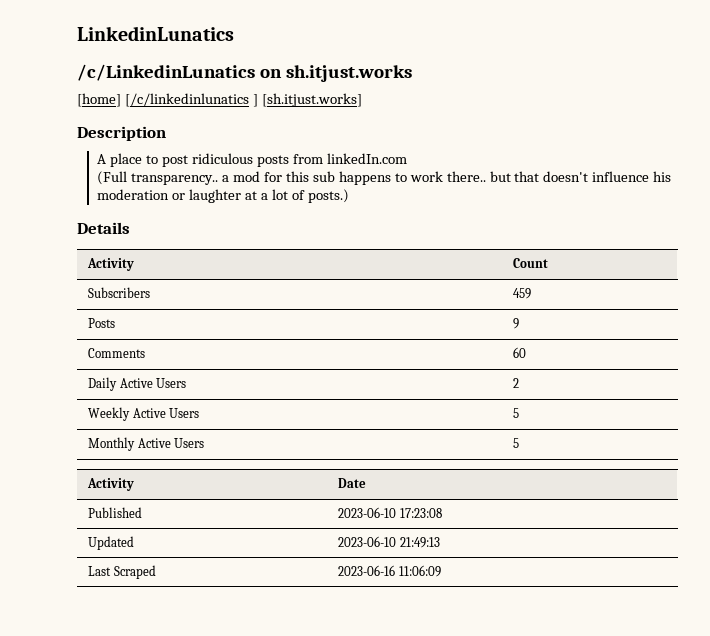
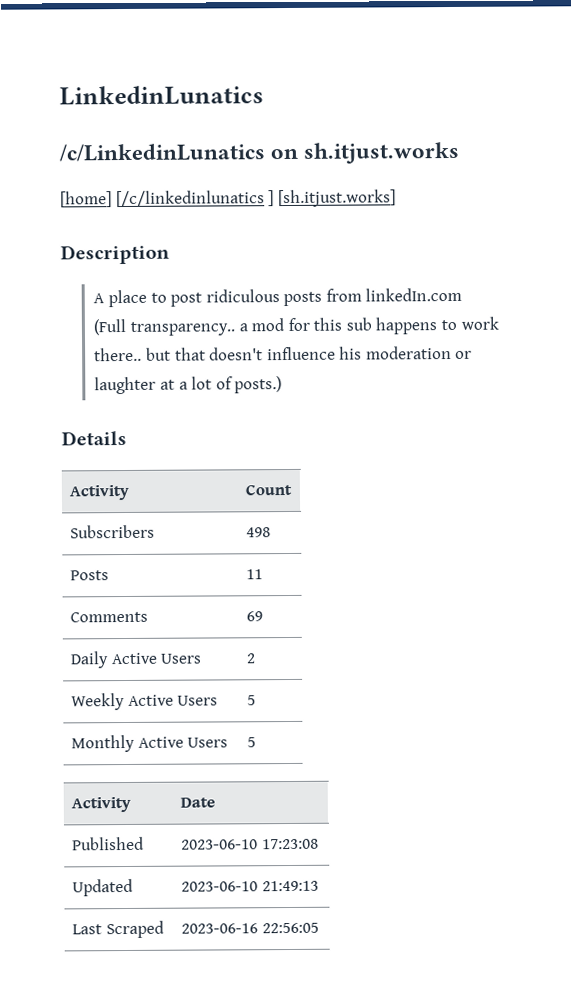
- Subscribers | 459
+ Subscribers | 498
- Posts | 9
+ Posts | 11
- Comments | 60
+ Comments | 69
- Last Scraped | 2023-06-16 11:06:09
+ Last Scraped | 2023-06-16 22:56:05

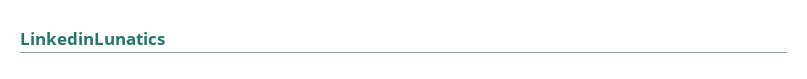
- /c/LinkedinLunatics on sh.itjust.works
- [home] [/c/linkedinlunatics ] [sh.itjust.works]
- Description
- A place to post ridiculous posts from linkedIn.com
- (Full transparency.. a mod for this sub happens to work there.. but that doesn't influence his moderation or laughter at a lot of posts.)
- Details
- Activity | Count
- Subscribers | 498
- Posts | 11
- Comments | 69
- Daily Active Users | 2
- Weekly Active Users | 5
- Monthly Active Users | 5
- Activity | Date
- Published | 2023-06-10 17:23:08
- Updated | 2023-06-10 21:49:13
- Last Scraped | 2023-06-16 22:56:05

